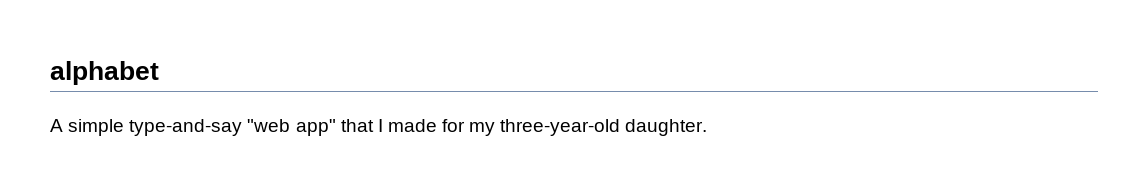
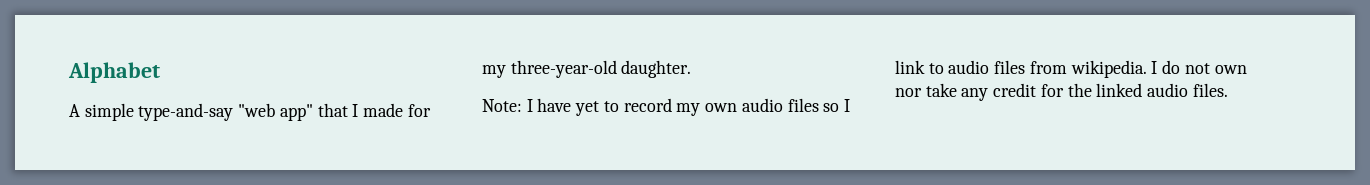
- alphabet
+ Alphabet
+ Note: I have yet to record my own audio files so I link to audio files from wikipedia. I do not own nor take any credit for the linked audio files.

